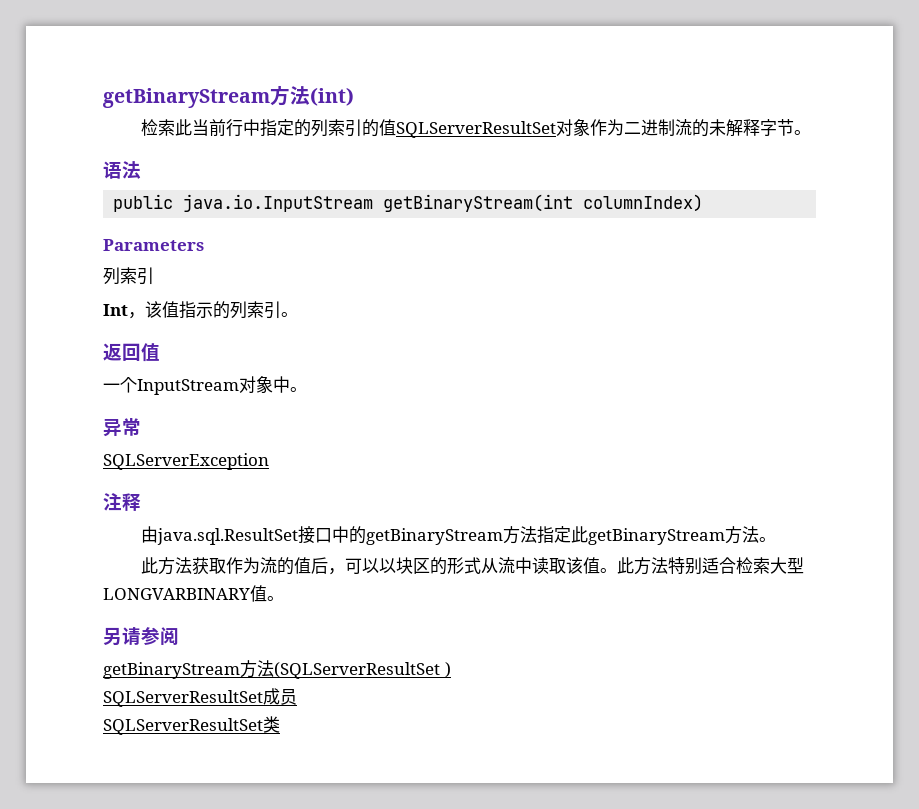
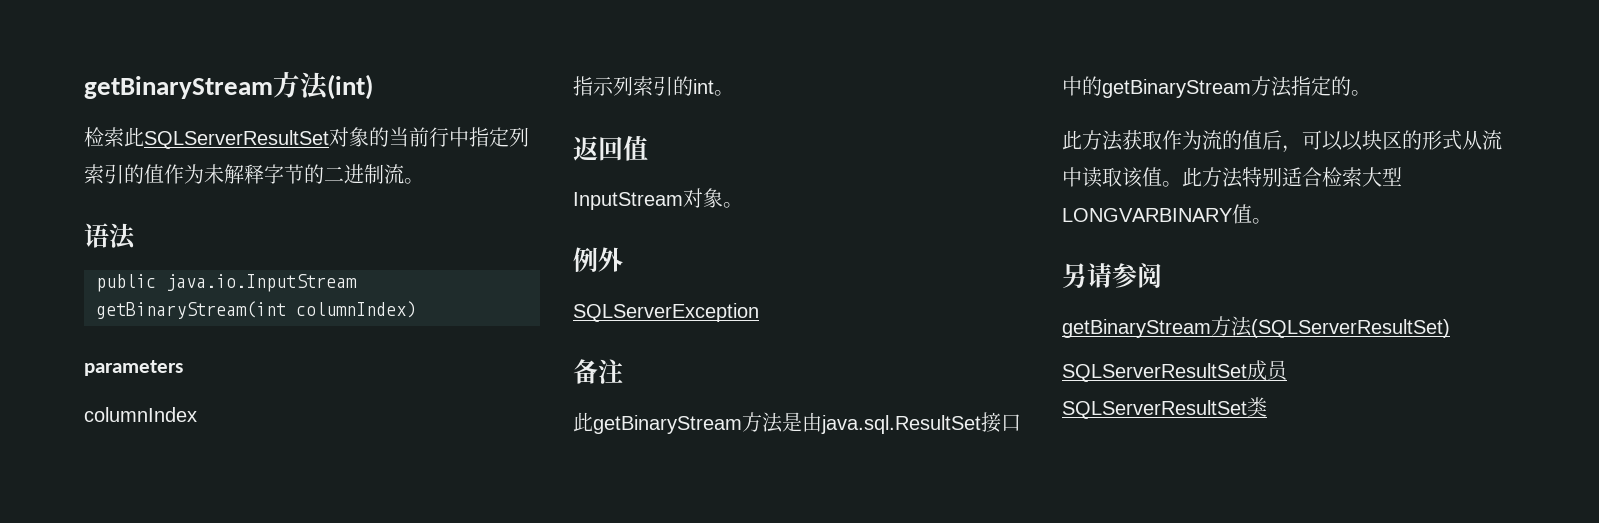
- 检索此当前行中指定的列索引的值SQLServerResultSet对象作为二进制流的未解释字节。
+ 检索此SQLServerResultSet对象的当前行中指定列索引的值作为未解释字节的二进制流。
- Parameters
- 列索引
- Int，该值指示的列索引。
+ parameters
+ columnIndex
+ 指示列索引的int。
- 一个InputStream对象中。
- 异常
+ InputStream对象。
+ 例外
- 注释
- 由java.sql.ResultSet接口中的getBinaryStream方法指定此getBinaryStream方法。
+ 备注
+ 此getBinaryStream方法是由java.sql.ResultSet接口中的getBinaryStream方法指定的。
- getBinaryStream方法(SQLServerResultSet )
+ getBinaryStream方法(SQLServerResultSet)

